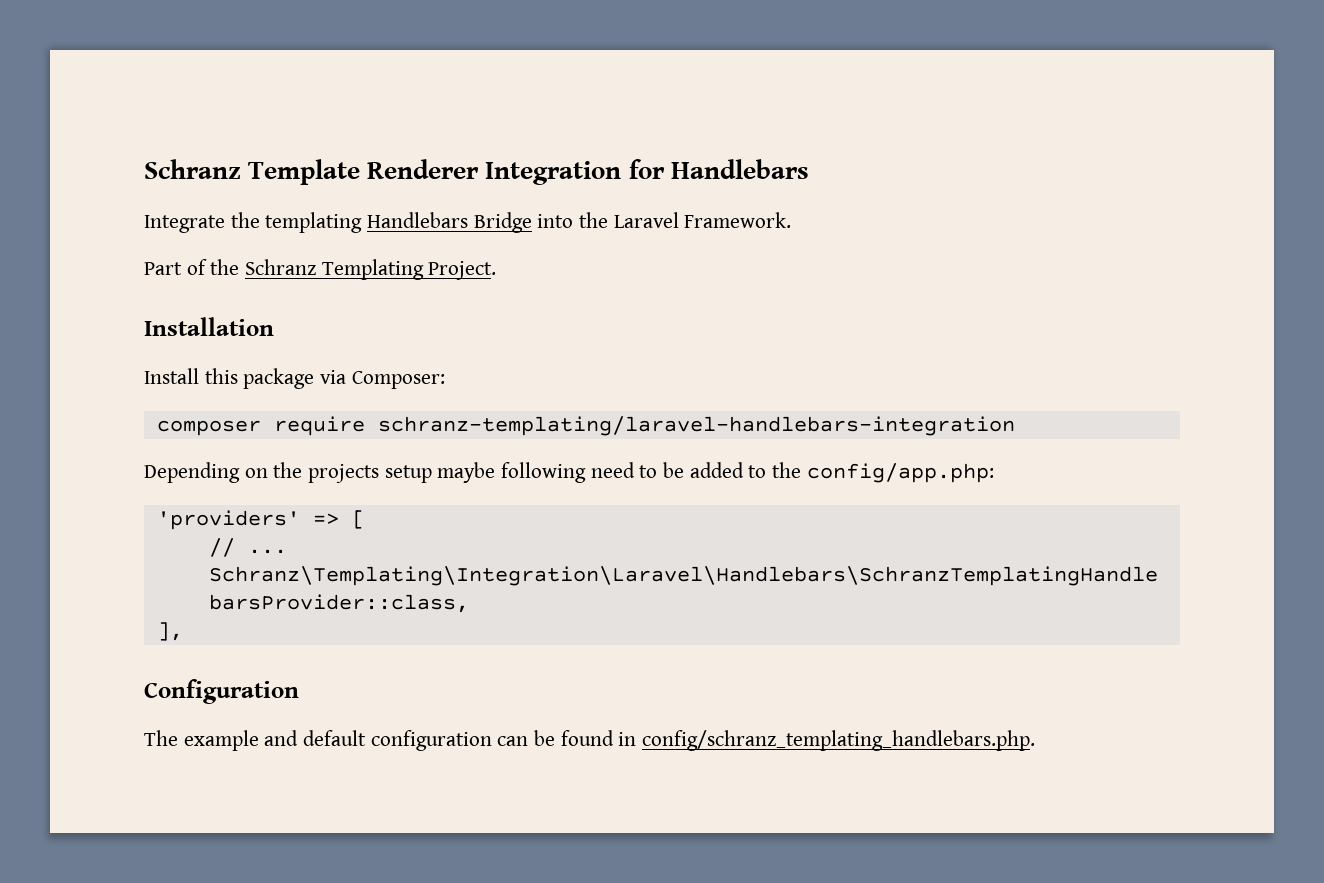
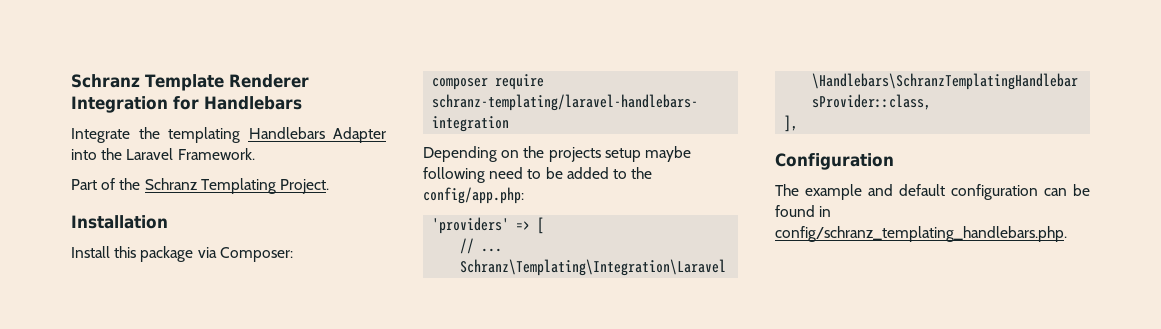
- Integrate the templating Handlebars Bridge into the Laravel Framework.
+ Integrate the templating Handlebars Adapter into the Laravel Framework.

